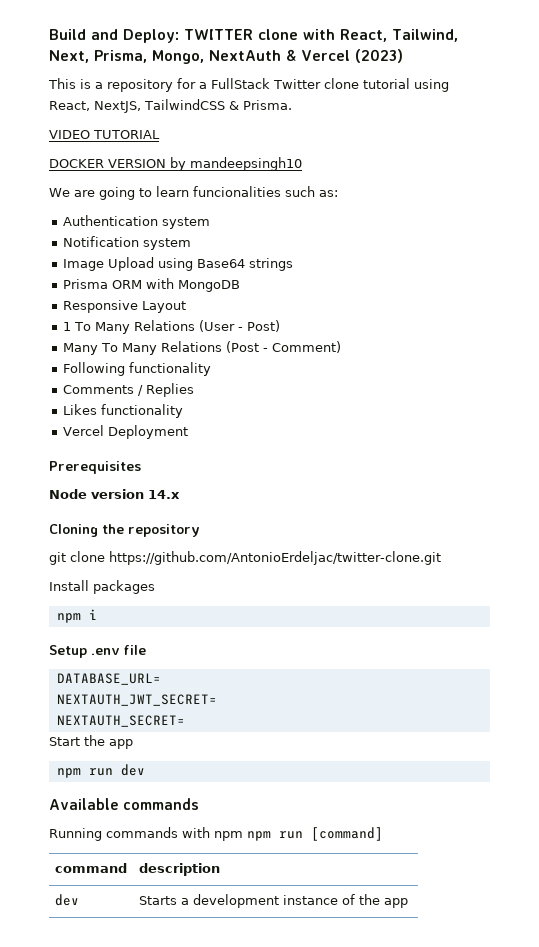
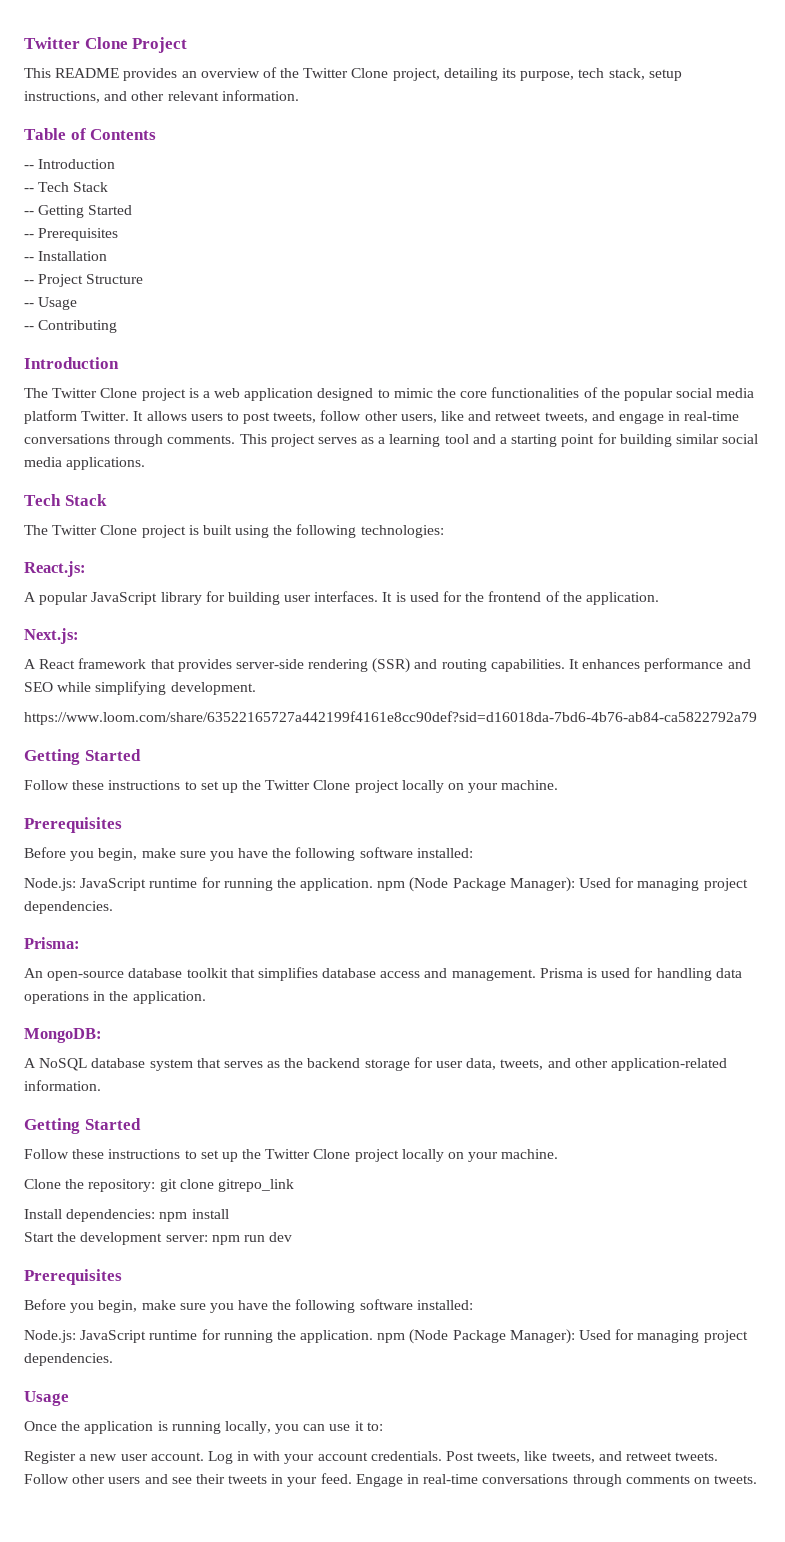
- Build and Deploy: TWITTER clone with React, Tailwind, Next, Prisma, Mongo, NextAuth & Vercel (2023)
- This is a repository for a FullStack Twitter clone tutorial using React, NextJS, TailwindCSS & Prisma.
- VIDEO TUTORIAL
- DOCKER VERSION by mandeepsingh10
- We are going to learn funcionalities such as:
- Authentication system
- Notification system
- Image Upload using Base64 strings
- Prisma ORM with MongoDB
- Responsive Layout
- 1 To Many Relations (User - Post)
- Many To Many Relations (Post - Comment)
- Following functionality
- Comments / Replies
- Likes functionality
- Vercel Deployment
+ Twitter Clone Project
+ This README provides an overview of the Twitter Clone project, detailing its purpose, tech stack, setup instructions, and other relevant information.
+ Table of Contents
+ -- Introduction
+ -- Tech Stack
+ -- Getting Started
+ -- Prerequisites
+ -- Installation
+ -- Project Structure
+ -- Usage
+ -- Contributing
+ Introduction
+ The Twitter Clone project is a web application designed to mimic the core functionalities of the popular social media platform Twitter. It allows users to post tweets, follow other users, like and retweet tweets, and engage in real-time conversations through comments. This project serves as a learning tool and a starting point for building similar social media applications.
+ Tech Stack
+ The Twitter Clone project is built using the following technologies:
+ React.js:
+ A popular JavaScript library for building user interfaces. It is used for the frontend of the application.
+ Next.js:
+ A React framework that provides server-side rendering (SSR) and routing capabilities. It enhances performance and SEO while simplifying development.
+ https://www.loom.com/share/63522165727a442199f4161e8cc90def?sid=d16018da-7bd6-4b76-ab84-ca5822792a79
+ Getting Started
+ Follow these instructions to set up the Twitter Clone project locally on your machine.
  Prerequisites
- Node version 14.x
- Cloning the repository
- git clone https://github.com/AntonioErdeljac/twitter-clone.git
+ Before you begin, make sure you have the following software installed:
+ Node.js: JavaScript runtime for running the application. npm (Node Package Manager): Used for managing project dependencies.
+ Prisma:
+ An open-source database toolkit that simplifies database access and management. Prisma is used for handling data operations in the application.
+ MongoDB:
+ A NoSQL database system that serves as the backend storage for user data, tweets, and other application-related information.
+ Getting Started
+ Follow these instructions to set up the Twitter Clone project locally on your machine.
+ Clone the repository: git clone gitrepo_link
- Install packages
- npm i
- Setup .env file
- DATABASE_URL=
- NEXTAUTH_JWT_SECRET=
- NEXTAUTH_SECRET=
+ Install dependencies: npm install
- Start the app
- npm run dev
- Available commands
- Running commands with npm npm run [command]
- command | description
- dev | Starts a development instance of the app
+ Start the development server: npm run dev
+ Prerequisites
+ Before you begin, make sure you have the following software installed:
+ Node.js: JavaScript runtime for running the application. npm (Node Package Manager): Used for managing project dependencies.
+ Usage
+ Once the application is running locally, you can use it to:
+ Register a new user account. Log in with your account credentials. Post tweets, like tweets, and retweet tweets. Follow other users and see their tweets in your feed. Engage in real-time conversations through comments on tweets.

